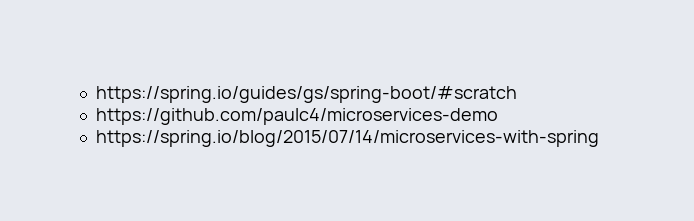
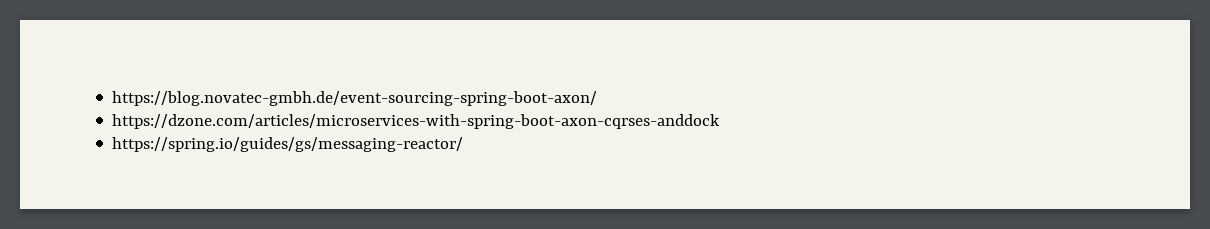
- https://spring.io/guides/gs/spring-boot/#scratch
- https://github.com/paulc4/microservices-demo
- https://spring.io/blog/2015/07/14/microservices-with-spring
+ https://blog.novatec-gmbh.de/event-sourcing-spring-boot-axon/
+ https://dzone.com/articles/microservices-with-spring-boot-axon-cqrses-anddock
+ https://spring.io/guides/gs/messaging-reactor/

